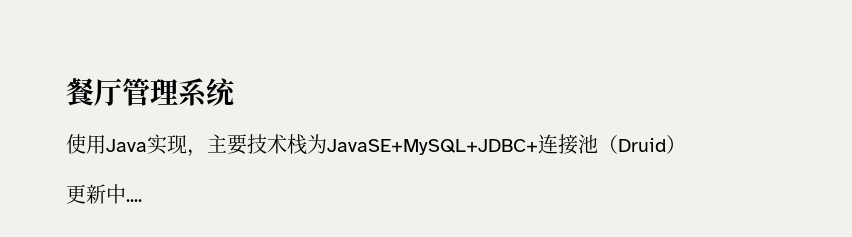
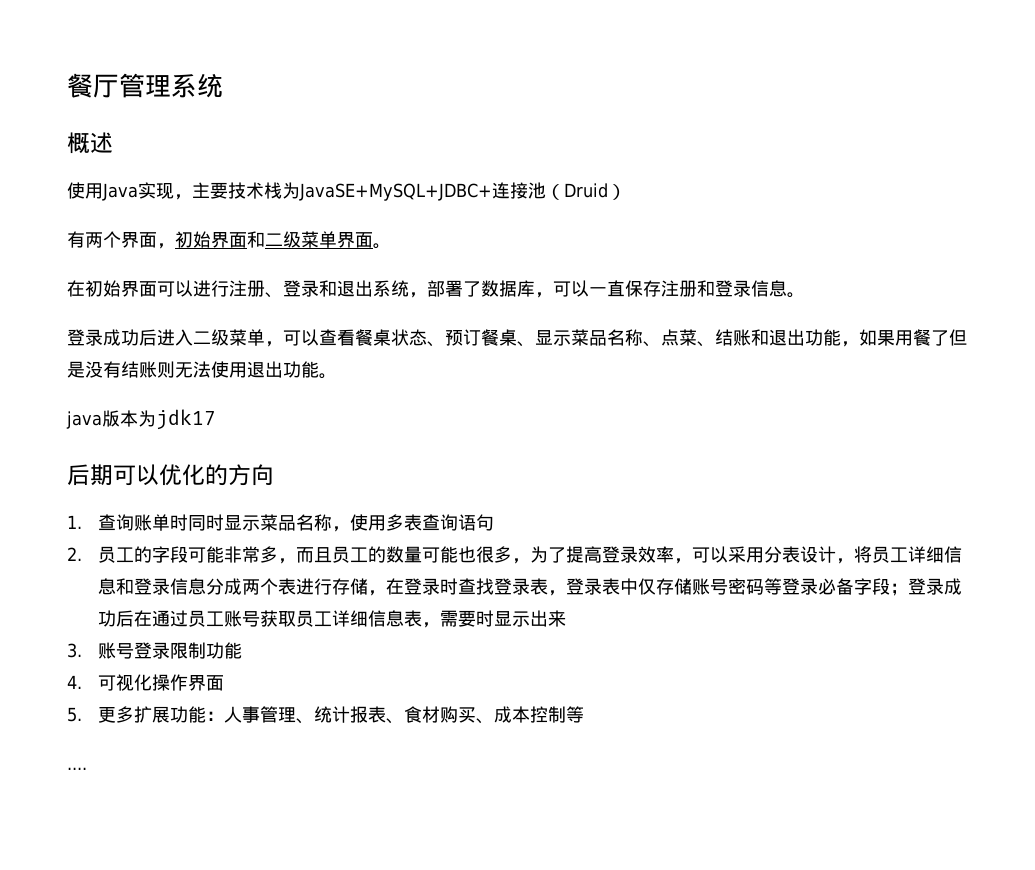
+ 概述
- 更新中....
+ 有两个界面，初始界面和二级菜单界面。
+ 在初始界面可以进行注册、登录和退出系统，部署了数据库，可以一直保存注册和登录信息。
+ 登录成功后进入二级菜单，可以查看餐桌状态、预订餐桌、显示菜品名称、点菜、结账和退出功能，如果用餐了但是没有结账则无法使用退出功能。
+ java版本为jdk17
+ 后期可以优化的方向
+ 1.查询账单时同时显示菜品名称，使用多表查询语句
+ 2.员工的字段可能非常多，而且员工的数量可能也很多，为了提高登录效率，可以采用分表设计，将员工详细信息和登录信息分成两个表进行存储，在登录时查找登录表，登录表中仅存储账号密码等登录必备字段；登录成功后在通过员工账号获取员工详细信息表，需要时显示出来
+ 3.账号登录限制功能
+ 4.可视化操作界面
+ 5.更多扩展功能：人事管理、统计报表、食材购买、成本控制等
+ ....

